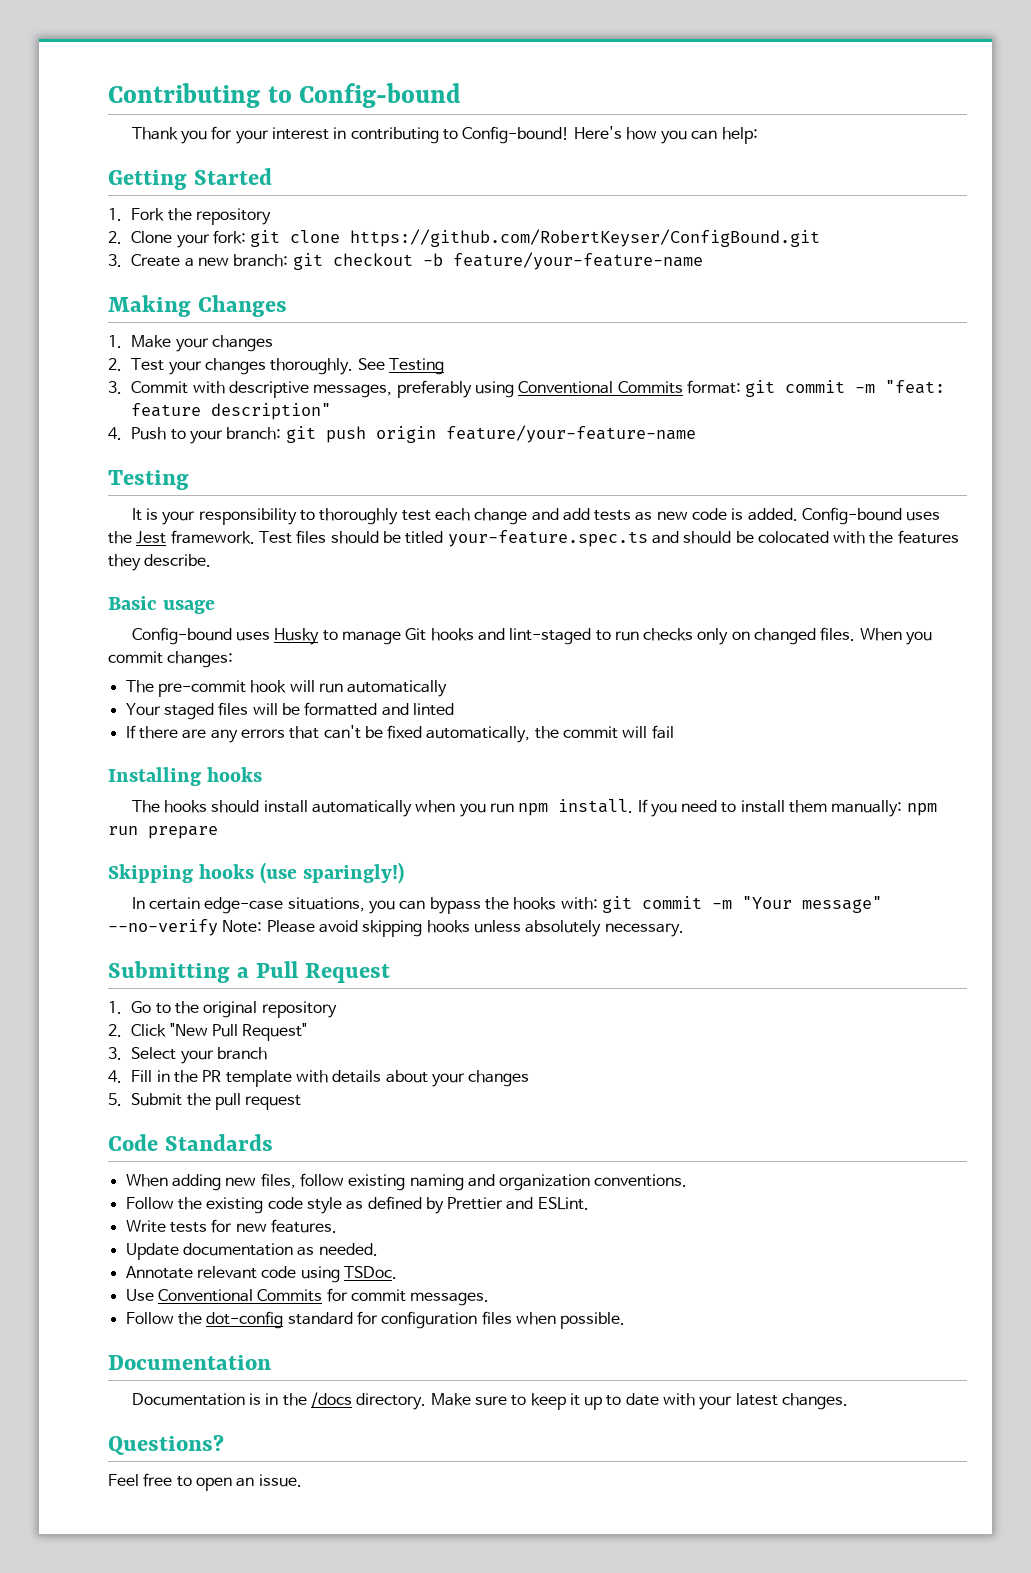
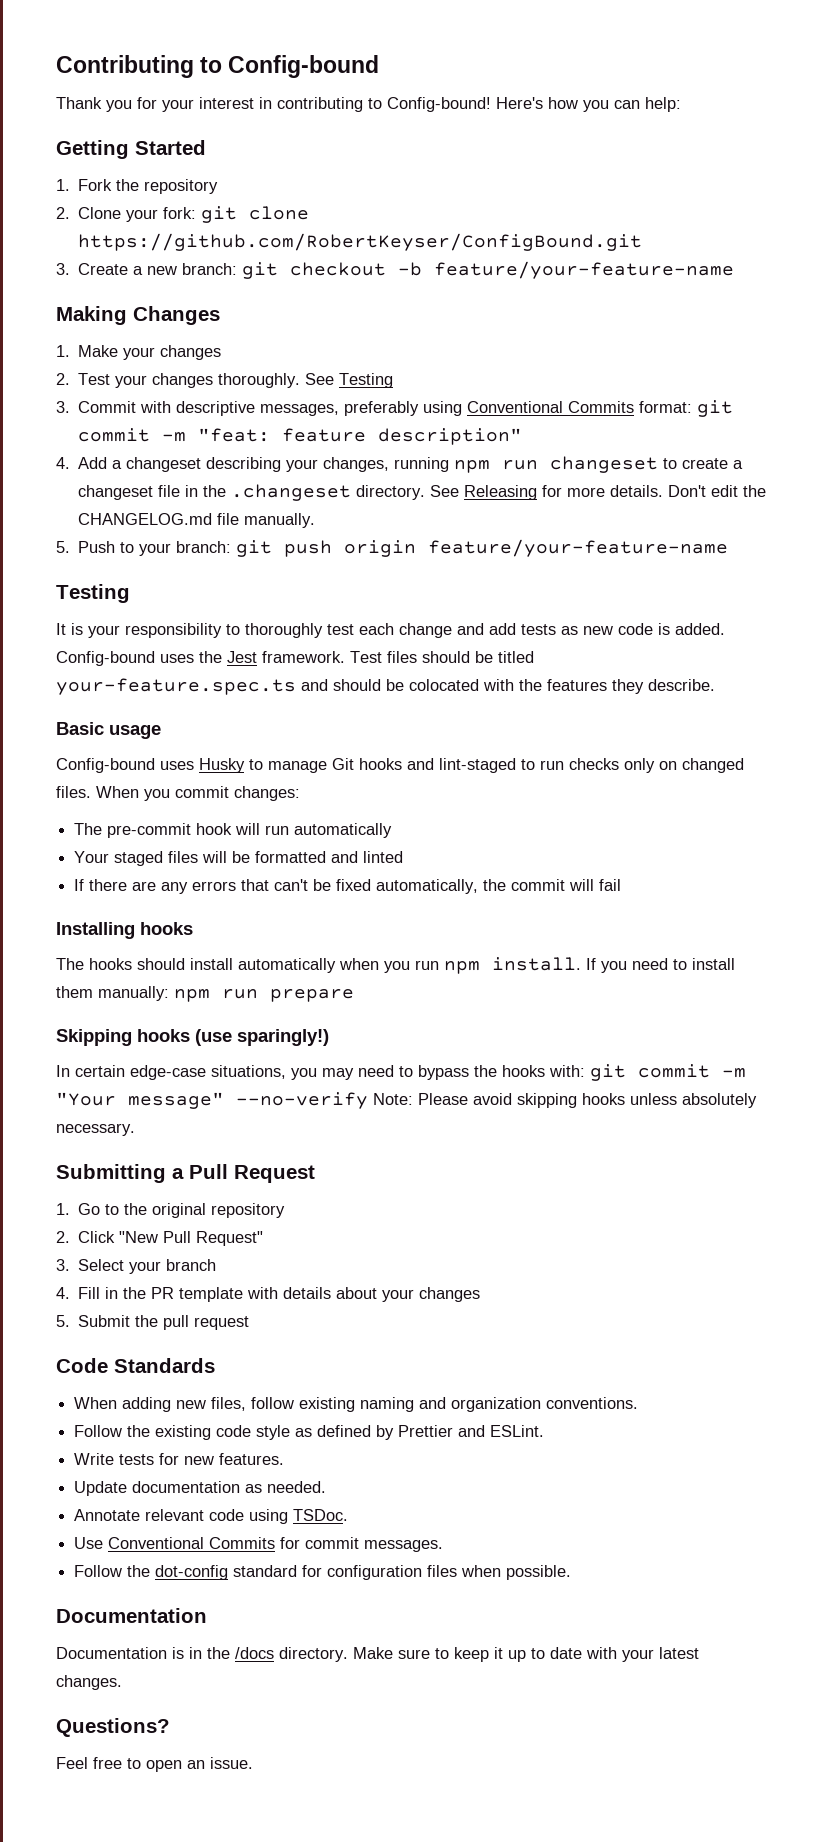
- 4. Push to your branch: git push origin feature/your-feature-name
+ 4. Add a changeset describing your changes, running npm run changeset to create a changeset file in the .changeset directory. See Releasing for more details. Don't edit the CHANGELOG.md file manually.
+ 5. Push to your branch: git push origin feature/your-feature-name
- In certain edge-case situations, you can bypass the hooks with: git commit -m "Your message" --no-verify Note: Please avoid skipping hooks unless absolutely necessary.
+ In certain edge-case situations, you may need to bypass the hooks with: git commit -m "Your message" --no-verify Note: Please avoid skipping hooks unless absolutely necessary.

